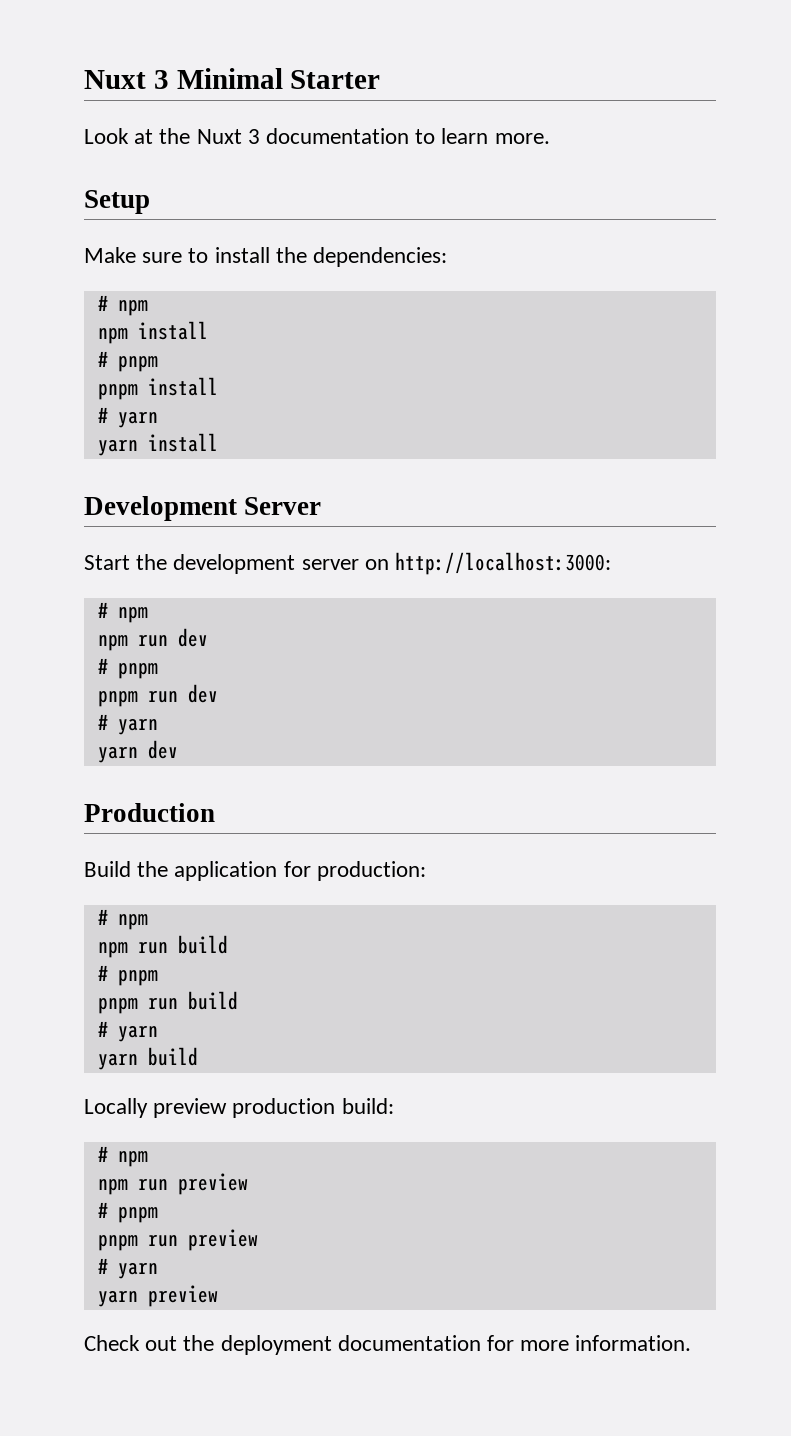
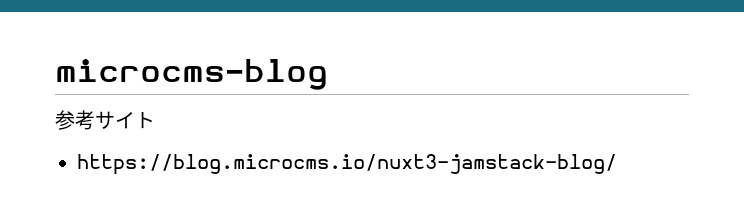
- Nuxt 3 Minimal Starter
- Look at the Nuxt 3 documentation to learn more.
- Setup
- Make sure to install the dependencies:
- # npm
- npm install
- # pnpm
- pnpm install
- # yarn
- yarn install
- Development Server
- Start the development server on http://localhost:3000:
- # npm
- npm run dev
- # pnpm
- pnpm run dev
- # yarn
- yarn dev
- Production
- Build the application for production:
- # npm
- npm run build
- # pnpm
- pnpm run build
- # yarn
- yarn build
- Locally preview production build:
- # npm
- npm run preview
- # pnpm
- pnpm run preview
- # yarn
- yarn preview
- Check out the deployment documentation for more information.
+ microcms-blog
+ 参考サイト
+ https://blog.microcms.io/nuxt3-jamstack-blog/

